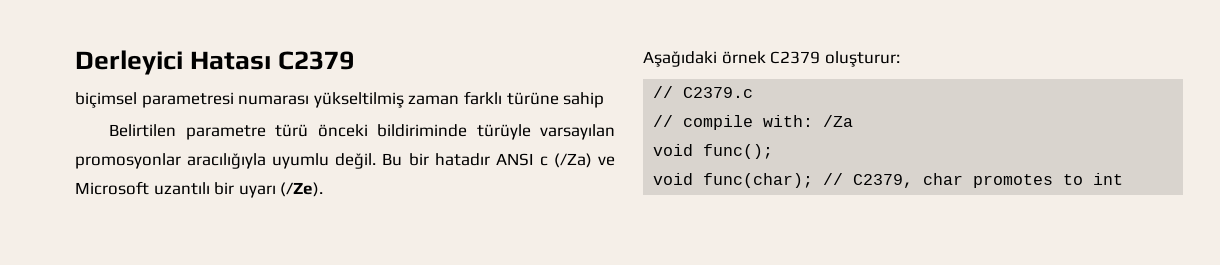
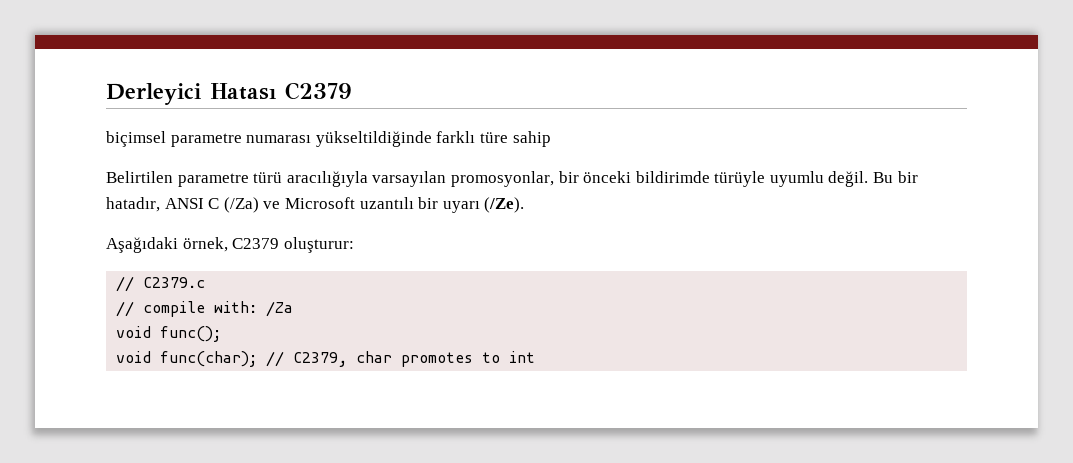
- biçimsel parametresi numarası yükseltilmiş zaman farklı türüne sahip
- Belirtilen parametre türü önceki bildiriminde türüyle varsayılan promosyonlar aracılığıyla uyumlu değil.
+ biçimsel parametre numarası yükseltildiğinde farklı türe sahip
+ Belirtilen parametre türü aracılığıyla varsayılan promosyonlar, bir önceki bildirimde türüyle uyumlu değil.
- Bu bir hatadır ANSI c (/Za) ve Microsoft uzantılı bir uyarı (/Ze).
+ Bu bir hatadır, ANSI C (/Za) ve Microsoft uzantılı bir uyarı (/Ze).
- Aşağıdaki örnek C2379 oluşturur:
+ Aşağıdaki örnek, C2379 oluşturur:

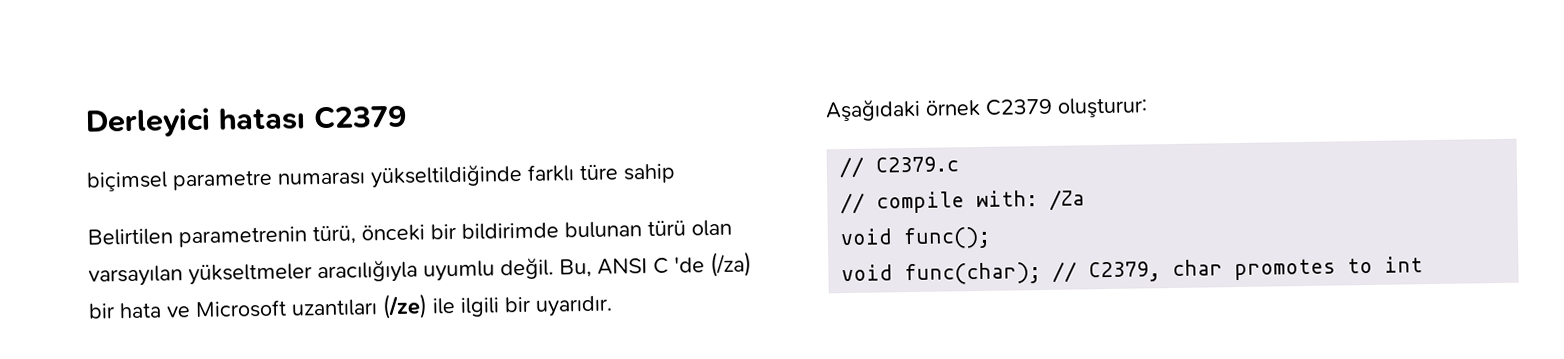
- Derleyici Hatası C2379
+ Derleyici hatası C2379
- Belirtilen parametre türü aracılığıyla varsayılan promosyonlar, bir önceki bildirimde türüyle uyumlu değil. Bu bir hatadır, ANSI C (/Za) ve Microsoft uzantılı bir uyarı (/Ze).
+ Belirtilen parametrenin türü, önceki bir bildirimde bulunan türü olan varsayılan yükseltmeler aracılığıyla uyumlu değil. Bu, ANSI C 'de (/za) bir hata ve Microsoft uzantıları (/ze) ile ilgili bir uyarıdır.
- Aşağıdaki örnek, C2379 oluşturur:
+ Aşağıdaki örnek C2379 oluşturur:

